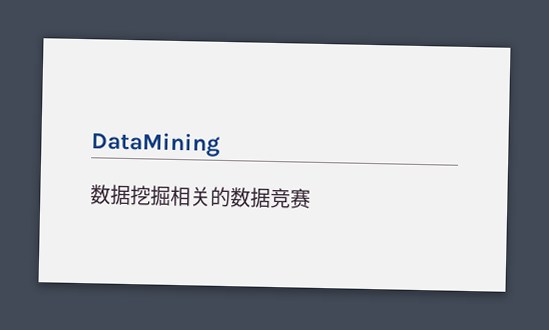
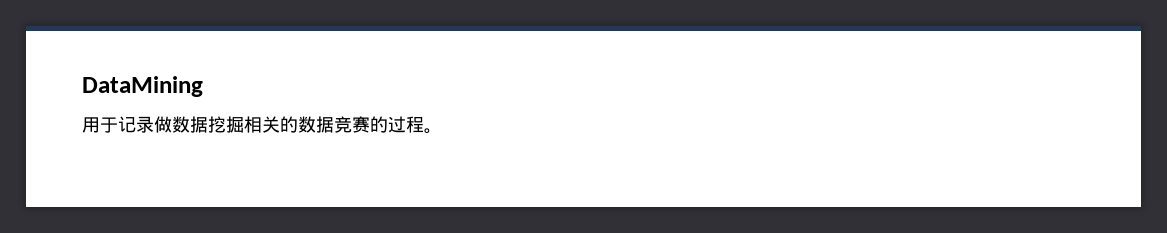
- 数据挖掘相关的数据竞赛
+ 用于记录做数据挖掘相关的数据竞赛的过程。

